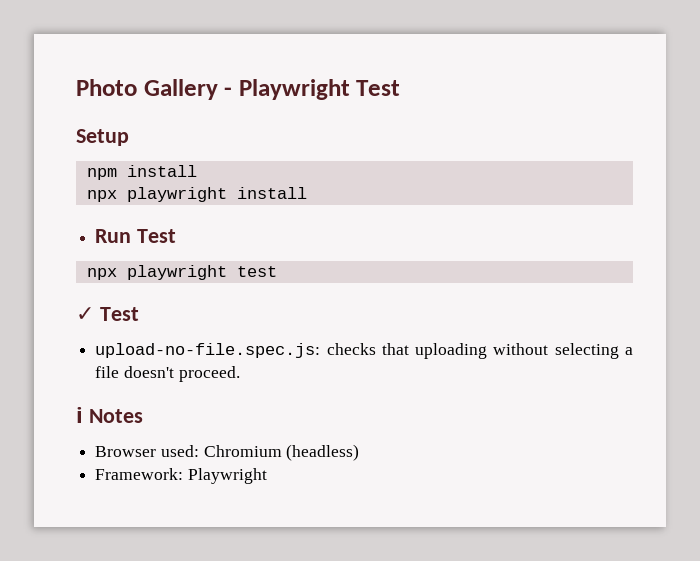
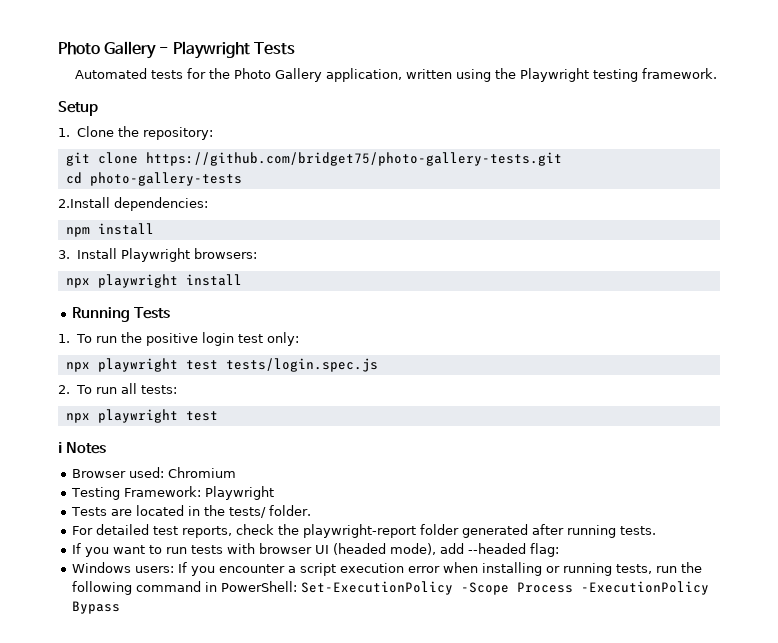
- Photo Gallery - Playwright Test
+ Photo Gallery - Playwright Tests
+ Automated tests for the Photo Gallery application, written using the Playwright testing framework.
  Setup
+ 1. Clone the repository:
+ git clone https://github.com/bridget75/photo-gallery-tests.git
+ cd photo-gallery-tests
+ 2.Install dependencies:
  npm install
+ 3. Install Playwright browsers:
  npx playwright install
- Run Test
+ Running Tests
+ 1. To run the positive login test only:
+ npx playwright test tests/login.spec.js
+ 2. To run all tests:
  npx playwright test
- ✓ Test
- upload-no-file.spec.js: checks that uploading without selecting a file doesn't proceed.
- Browser used: Chromium (headless)
- Framework: Playwright
+ Browser used: Chromium
+ Testing Framework: Playwright
+ Tests are located in the tests/ folder.
+ For detailed test reports, check the playwright-report folder generated after running tests.
+ If you want to run tests with browser UI (headed mode), add --headed flag:
+ Windows users: If you encounter a script execution error when installing or running tests, run the following command in PowerShell: Set-ExecutionPolicy -Scope Process -ExecutionPolicy Bypass

